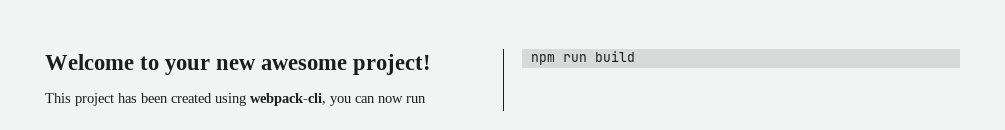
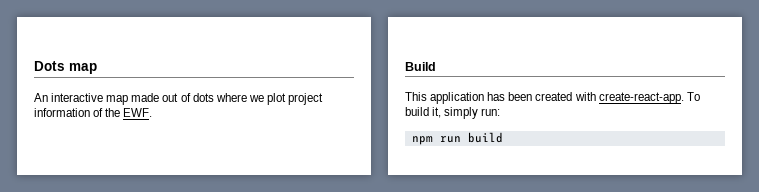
- Welcome to your new awesome project!
+ Dots map
+ An interactive map made out of dots where we plot project information of the EWF.
+ Build
- This project has been created using webpack-cli, you can now run
+ This application has been created with create-react-app. To build it, simply run:

